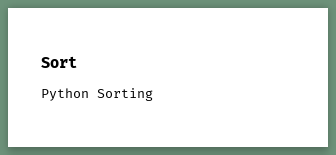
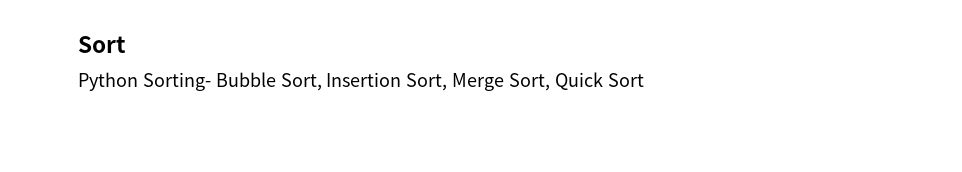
- Python Sorting
+ Python Sorting- Bubble Sort, Insertion Sort, Merge Sort, Quick Sort

